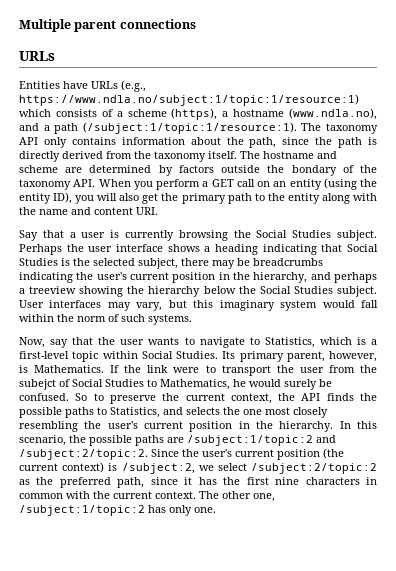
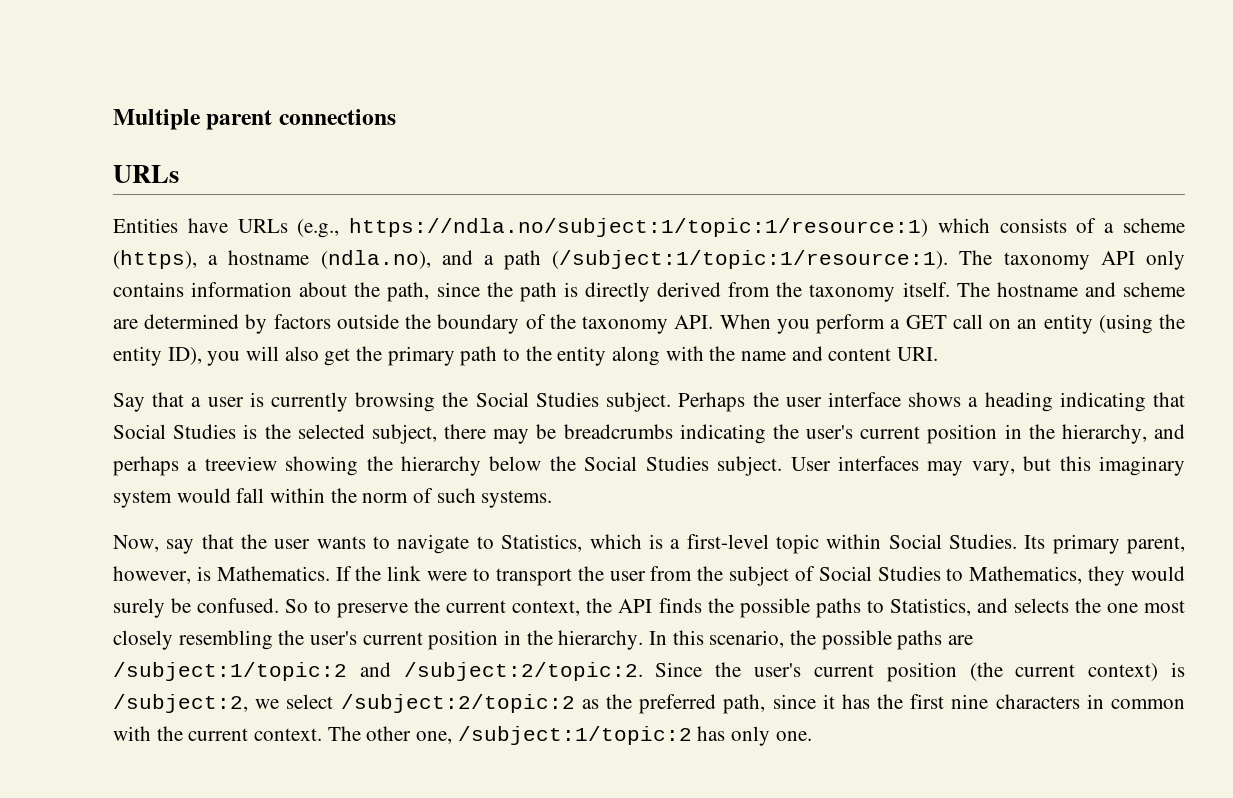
- Entities have URLs (e.g., https://www.ndla.no/subject:1/topic:1/resource:1) which consists of a scheme (https), a hostname (www.ndla.no), and a path (/subject:1/topic:1/resource:1).
+ Entities have URLs (e.g., https://ndla.no/subject:1/topic:1/resource:1) which consists of a scheme (https), a hostname (ndla.no), and a path (/subject:1/topic:1/resource:1).
- The hostname and scheme are determined by factors outside the bondary of the taxonomy API. When you perform a GET call on an entity (using the entity ID), you will also get the primary path to the entity along with the name and content URI.
+ The hostname and scheme are determined by factors outside the boundary of the taxonomy API. When you perform a GET call on an entity (using the entity ID), you will also get the primary path to the entity along with the name and content URI.
- If the link were to transport the user from the subejct of Social Studies to Mathematics, he would surely be confused.
+ If the link were to transport the user from the subject of Social Studies to Mathematics, they would surely be confused.

